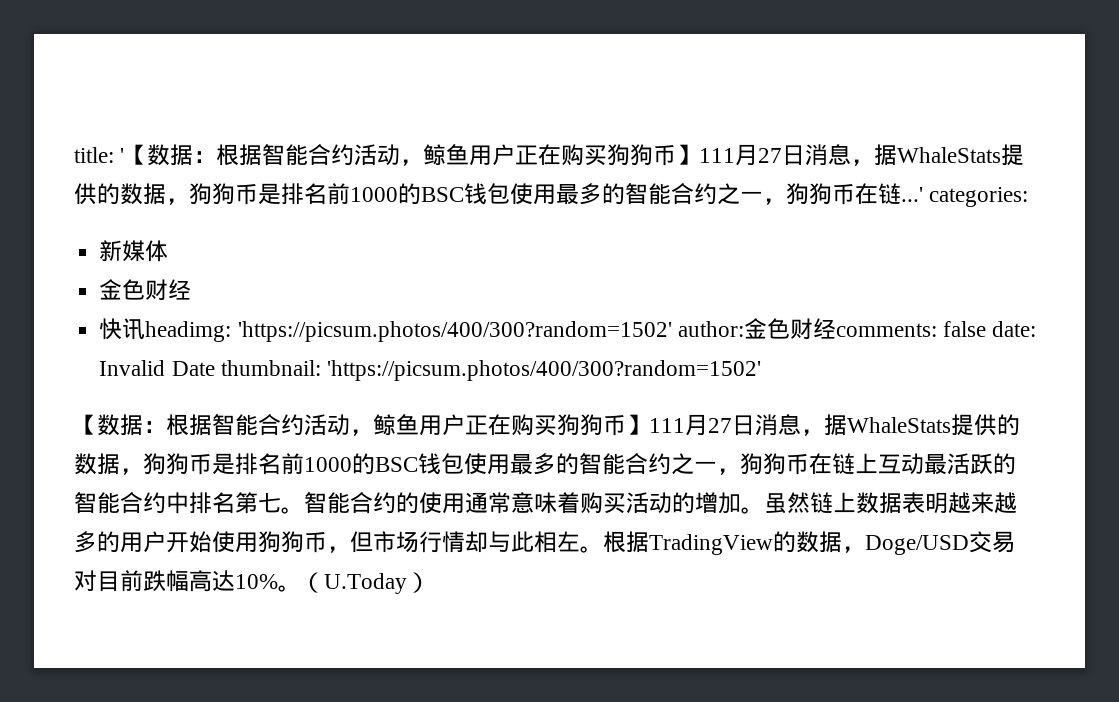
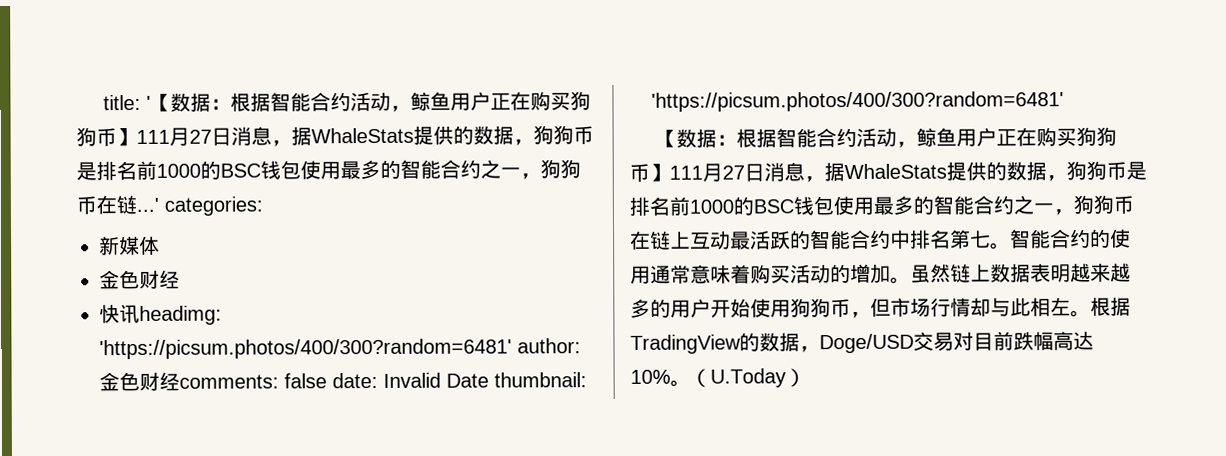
- 快讯headimg: 'https://picsum.photos/400/300?random=1502' author:金色财经comments: false date: Invalid Date thumbnail: 'https://picsum.photos/400/300?random=1502'
+ 快讯headimg: 'https://picsum.photos/400/300?random=6481' author:金色财经comments: false date: Invalid Date thumbnail: 'https://picsum.photos/400/300?random=6481'

